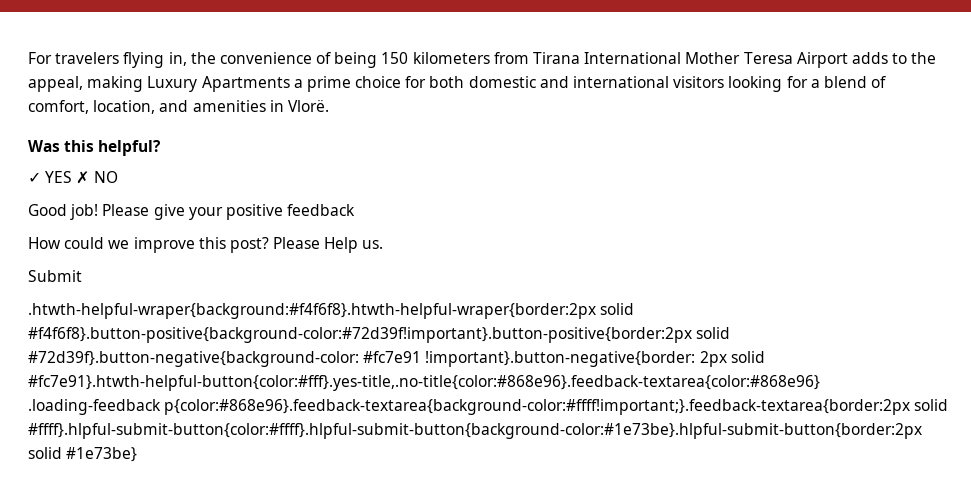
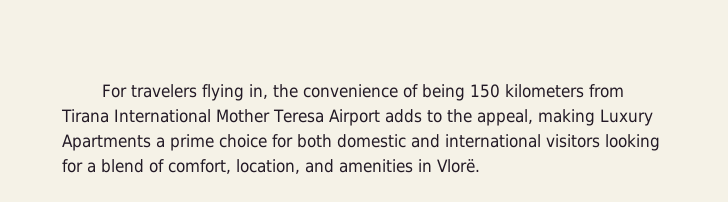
- Was this helpful?
- ✓ YES ✗ NO
- Good job! Please give your positive feedback
- How could we improve this post? Please Help us.
- Submit
- .htwth-helpful-wraper{background:#f4f6f8}.htwth-helpful-wraper{border:2px solid #f4f6f8}.button-positive{background-color:#72d39f!important}.button-positive{border:2px solid #72d39f}.button-negative{background-color: #fc7e91 !important}.button-negative{border: 2px solid #fc7e91}.htwth-helpful-button{color:#fff}.yes-title,.no-title{color:#868e96}.feedback-textarea{color:#868e96} .loading-feedback p{color:#868e96}.feedback-textarea{background-color:#ffff!important;}.feedback-textarea{border:2px solid #ffff}.hlpful-submit-button{color:#ffff}.hlpful-submit-button{background-color:#1e73be}.hlpful-submit-button{border:2px solid #1e73be}

